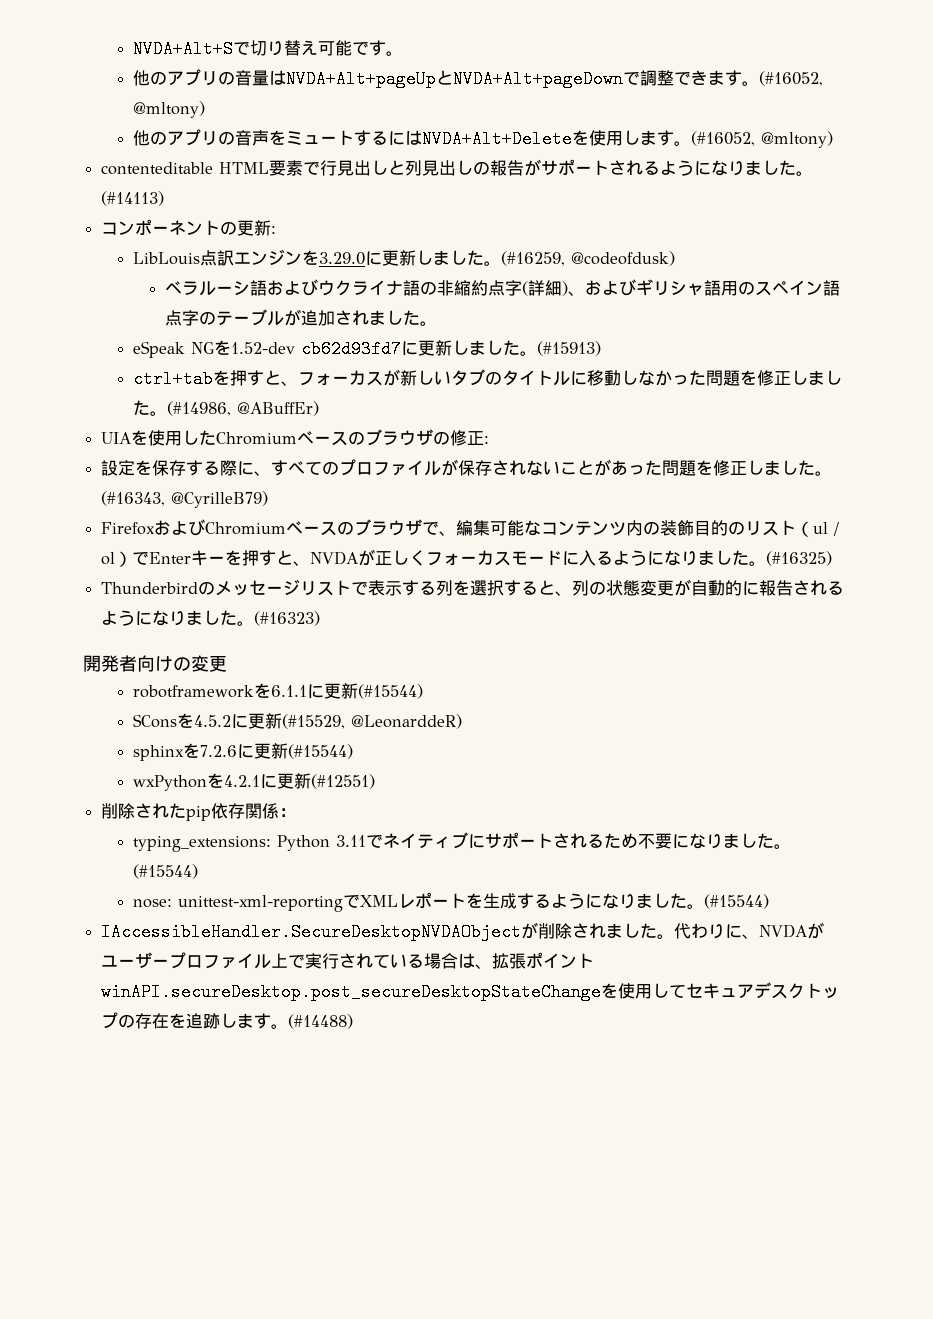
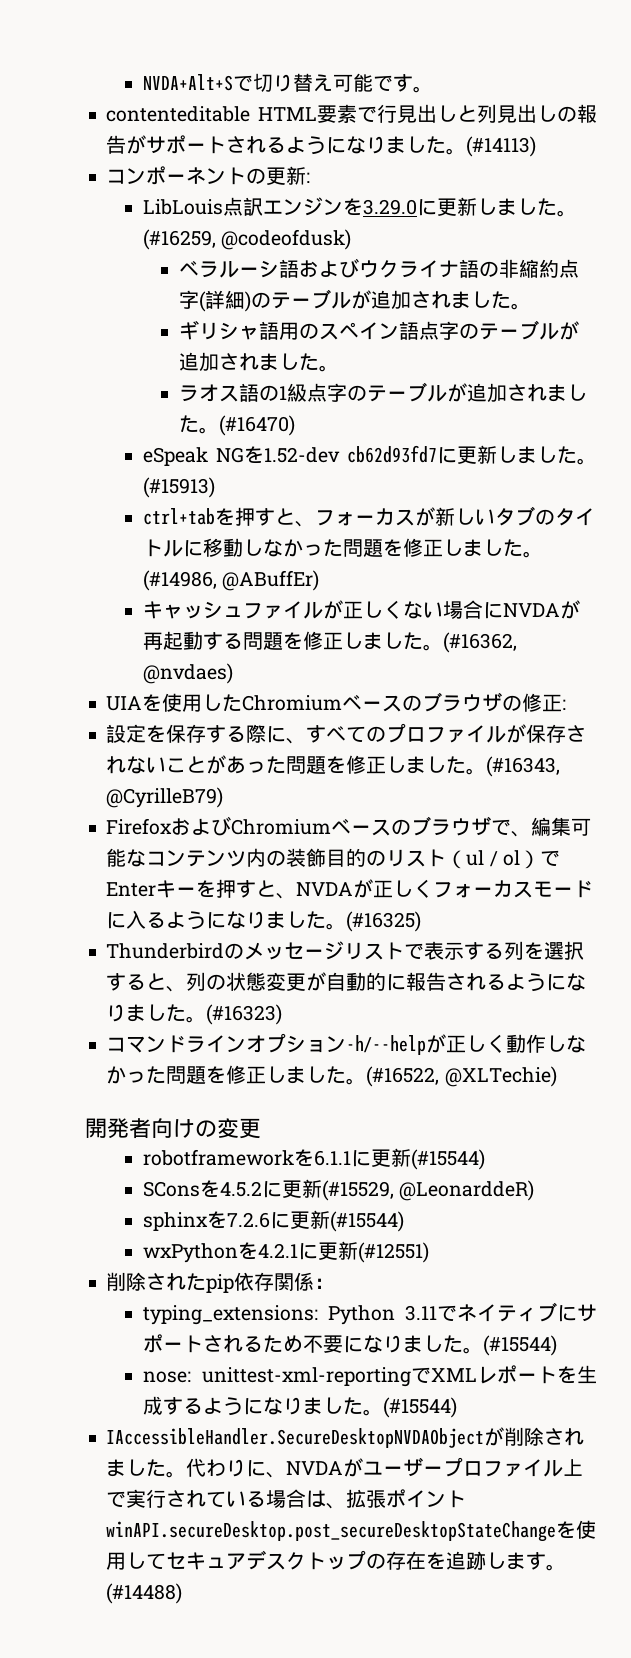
- 他のアプリの音量はNVDA+Alt+pageUpとNVDA+Alt+pageDownで調整できます。(#16052, @mltony)
- 他のアプリの音声をミュートするにはNVDA+Alt+Deleteを使用します。(#16052, @mltony)
- ベラルーシ語およびウクライナ語の非縮約点字(詳細)、およびギリシャ語用のスペイン語点字のテーブルが追加されました。
+ ベラルーシ語およびウクライナ語の非縮約点字(詳細)のテーブルが追加されました。
+ ギリシャ語用のスペイン語点字のテーブルが追加されました。
+ ラオス語の1級点字のテーブルが追加されました。(#16470)
+ キャッシュファイルが正しくない場合にNVDAが再起動する問題を修正しました。(#16362, @nvdaes)
+ コマンドラインオプション-h/--helpが正しく動作しなかった問題を修正しました。(#16522, @XLTechie)

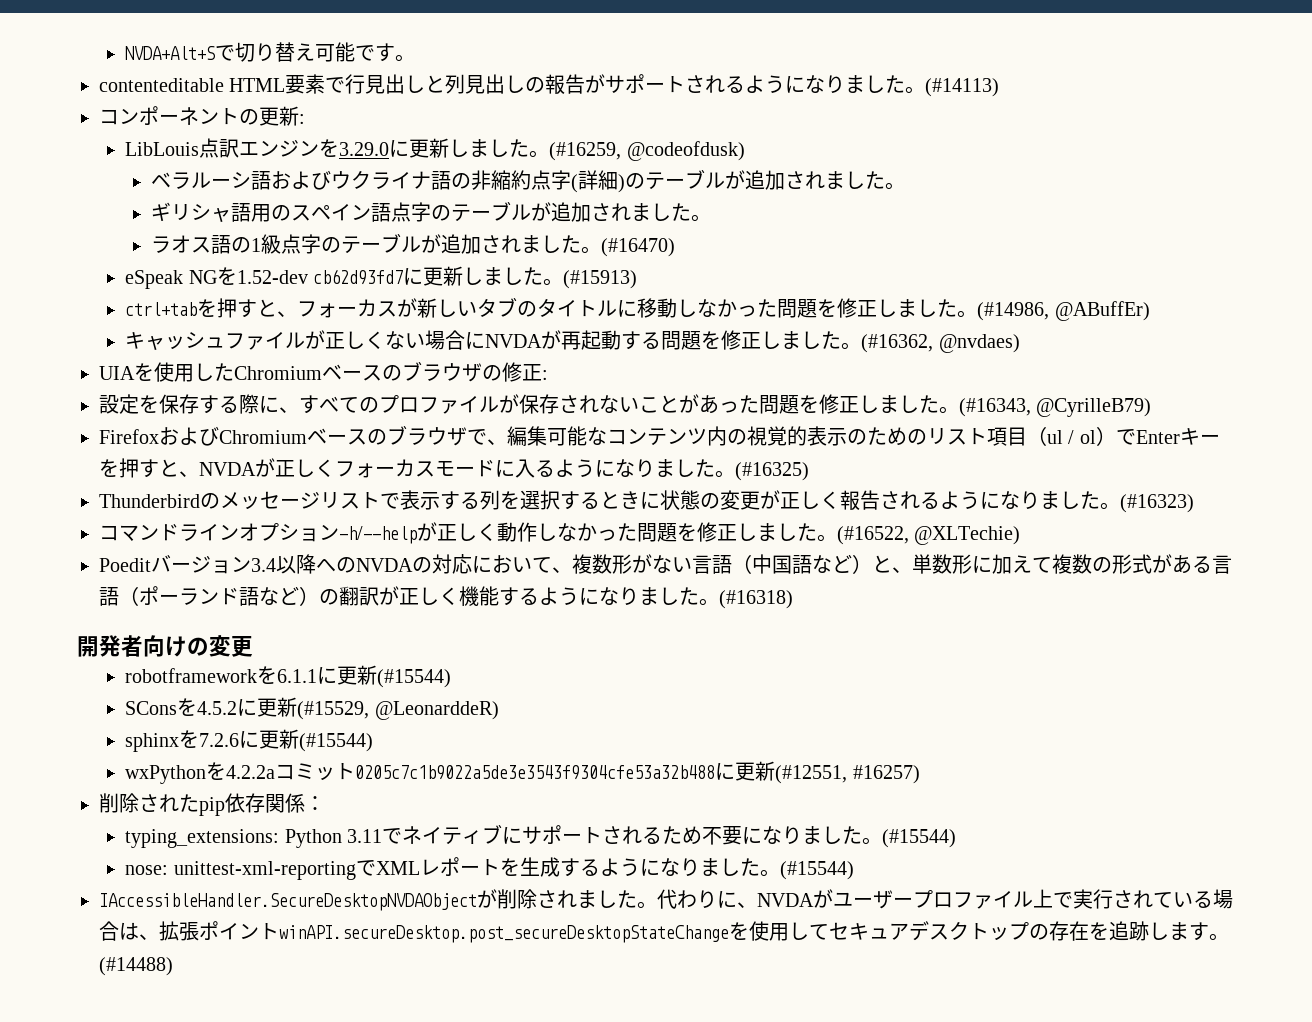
- FirefoxおよびChromiumベースのブラウザで、編集可能なコンテンツ内の装飾目的のリスト（ul / ol）でEnterキーを押すと、NVDAが正しくフォーカスモードに入るようになりました。
+ FirefoxおよびChromiumベースのブラウザで、編集可能なコンテンツ内の視覚的表示のためのリスト項目（ul / ol）でEnterキーを押すと、NVDAが正しくフォーカスモードに入るようになりました。
- Thunderbirdのメッセージリストで表示する列を選択すると、列の状態変更が自動的に報告されるようになりました。
+ Thunderbirdのメッセージリストで表示する列を選択するときに状態の変更が正しく報告されるようになりました。
+ Poeditバージョン3.4以降へのNVDAの対応において、複数形がない言語（中国語など）と、単数形に加えて複数の形式がある言語（ポーランド語など）の翻訳が正しく機能するようになりました。(#16318)
- wxPythonを4.2.1に更新(#12551)
+ wxPythonを4.2.2aコミット0205c7c1b9022a5de3e3543f9304cfe53a32b488に更新(#12551, #16257)

